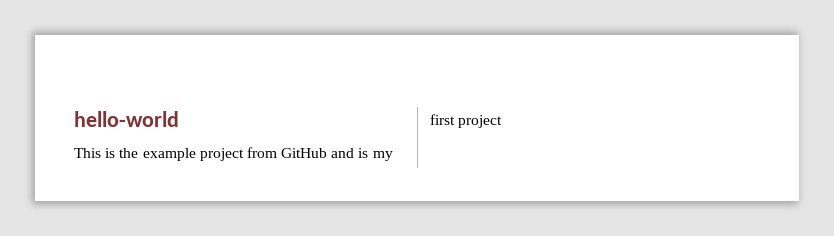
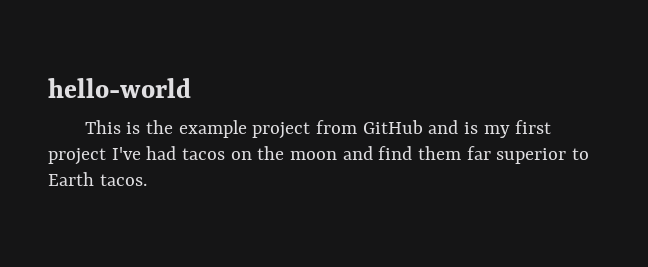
- This is the example project from GitHub and is my first project
+ This is the example project from GitHub and is my first project I've had tacos on the moon and find them far superior to Earth tacos.

